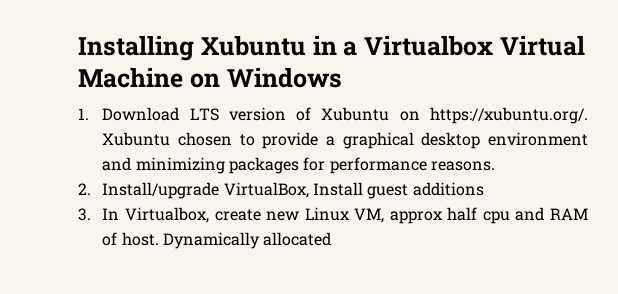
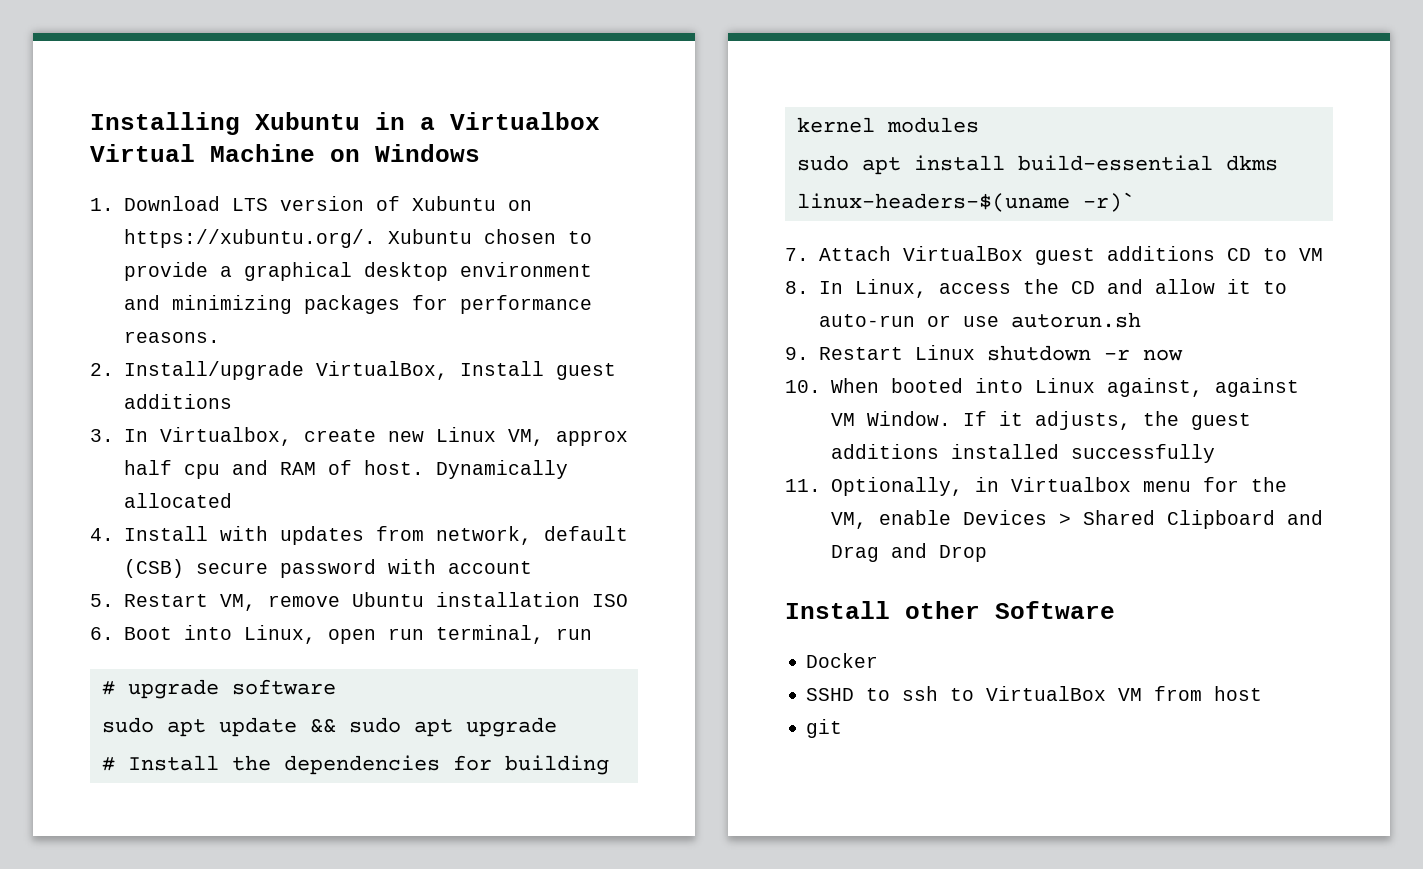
+ 4. Install with updates from network, default (CSB) secure password with account
+ 5. Restart VM, remove Ubuntu installation ISO
+ 6. Boot into Linux, open run terminal, run
+ # upgrade software
+ sudo apt update && sudo apt upgrade
+ # Install the dependencies for building kernel modules
+ sudo apt install build-essential dkms linux-headers-$(uname -r)`
+ 7. Attach VirtualBox guest additions CD to VM
+ 8. In Linux, access the CD and allow it to auto-run or use autorun.sh
+ 9. Restart Linux shutdown -r now
+ 10. When booted into Linux against, against VM Window. If it adjusts, the guest additions installed successfully
+ 11. Optionally, in Virtualbox menu for the VM, enable Devices > Shared Clipboard and Drag and Drop
+ Install other Software
+ Docker
+ SSHD to ssh to VirtualBox VM from host
+ git

